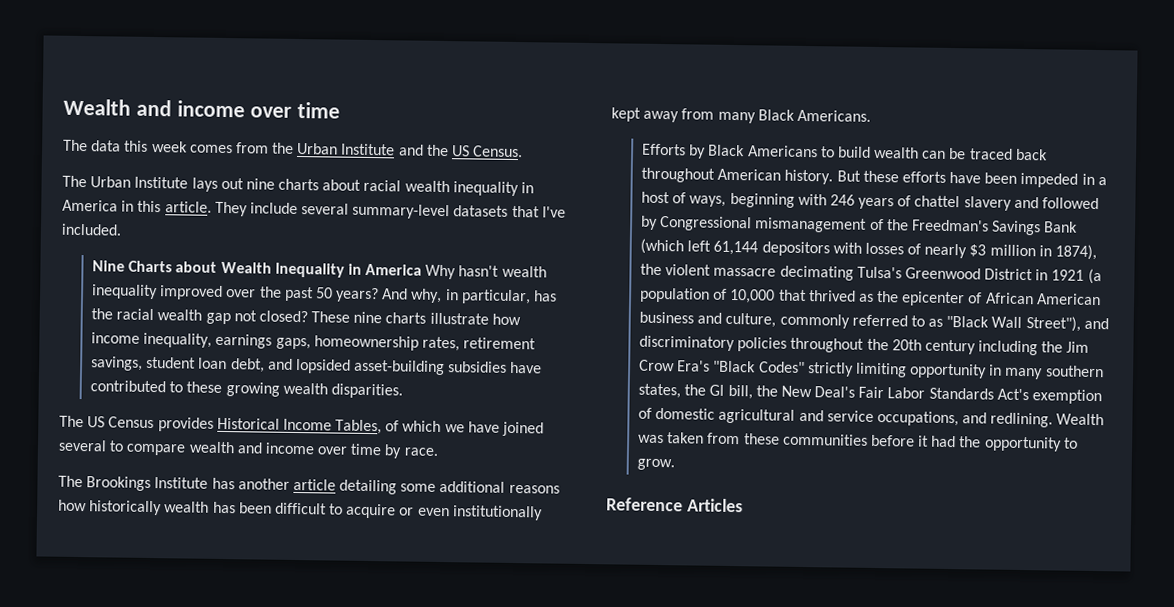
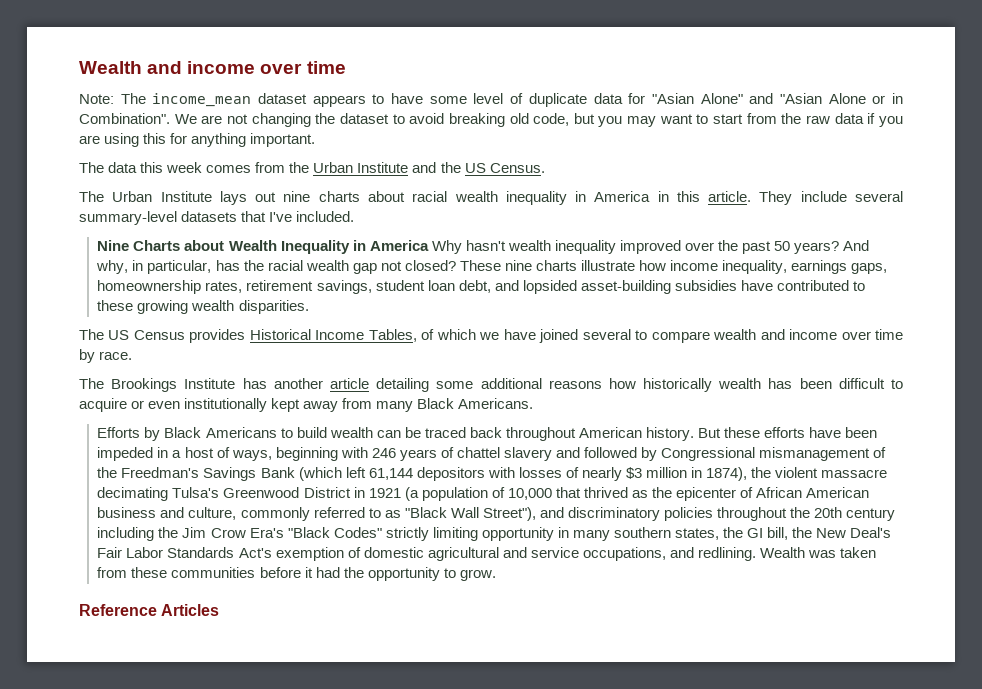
+ Note: The income_mean dataset appears to have some level of duplicate data for "Asian Alone" and "Asian Alone or in Combination". We are not changing the dataset to avoid breaking old code, but you may want to start from the raw data if you are using this for anything important.

